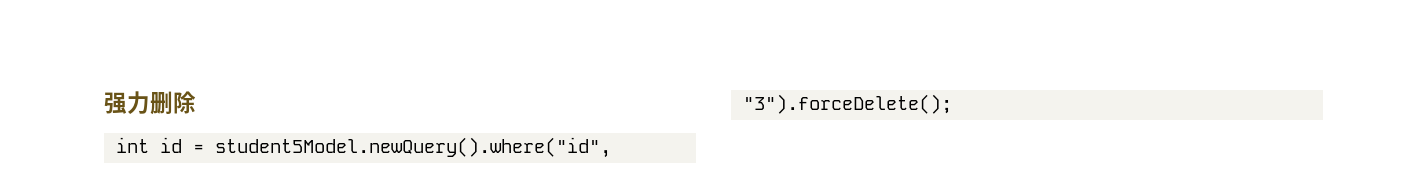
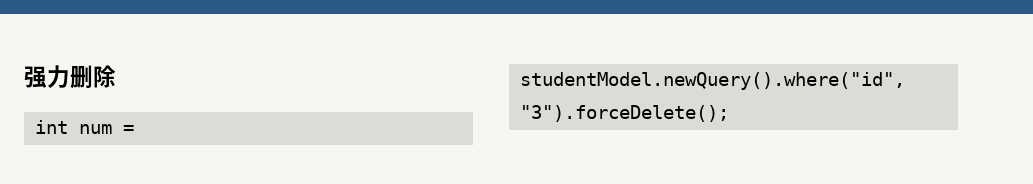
- int id = student5Model.newQuery().where("id", "3").forceDelete();
+ int num = studentModel.newQuery().where("id", "3").forceDelete();

